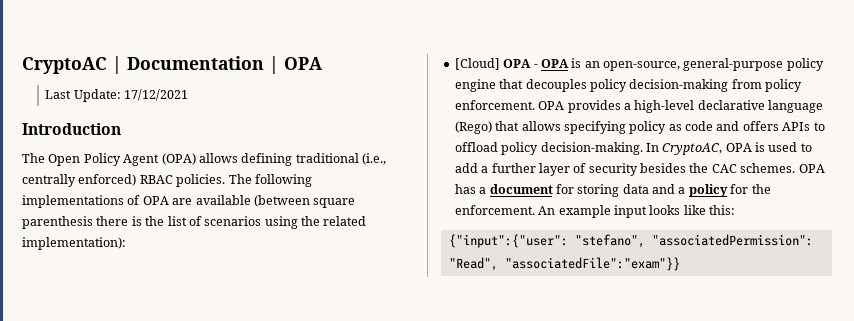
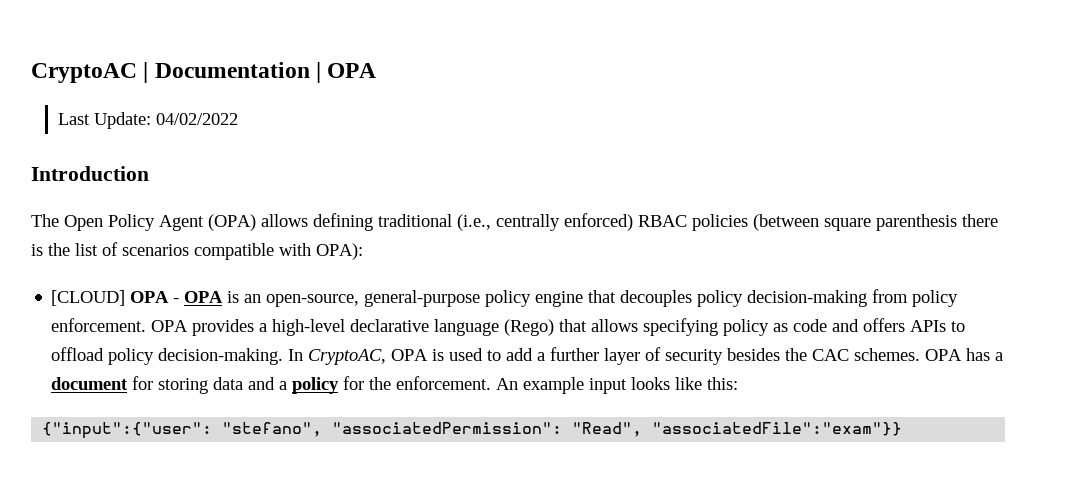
- Last Update: 17/12/2021
+ Last Update: 04/02/2022
- The Open Policy Agent (OPA) allows defining traditional (i.e., centrally enforced) RBAC policies. The following implementations of OPA are available (between square parenthesis there is the list of scenarios using the related implementation):
- [Cloud] OPA - OPA is an open-source, general-purpose policy engine that decouples policy decision-making from policy enforcement.
+ The Open Policy Agent (OPA) allows defining traditional (i.e., centrally enforced) RBAC policies (between square parenthesis there is the list of scenarios compatible with OPA):
+ [CLOUD] OPA - OPA is an open-source, general-purpose policy engine that decouples policy decision-making from policy enforcement.

